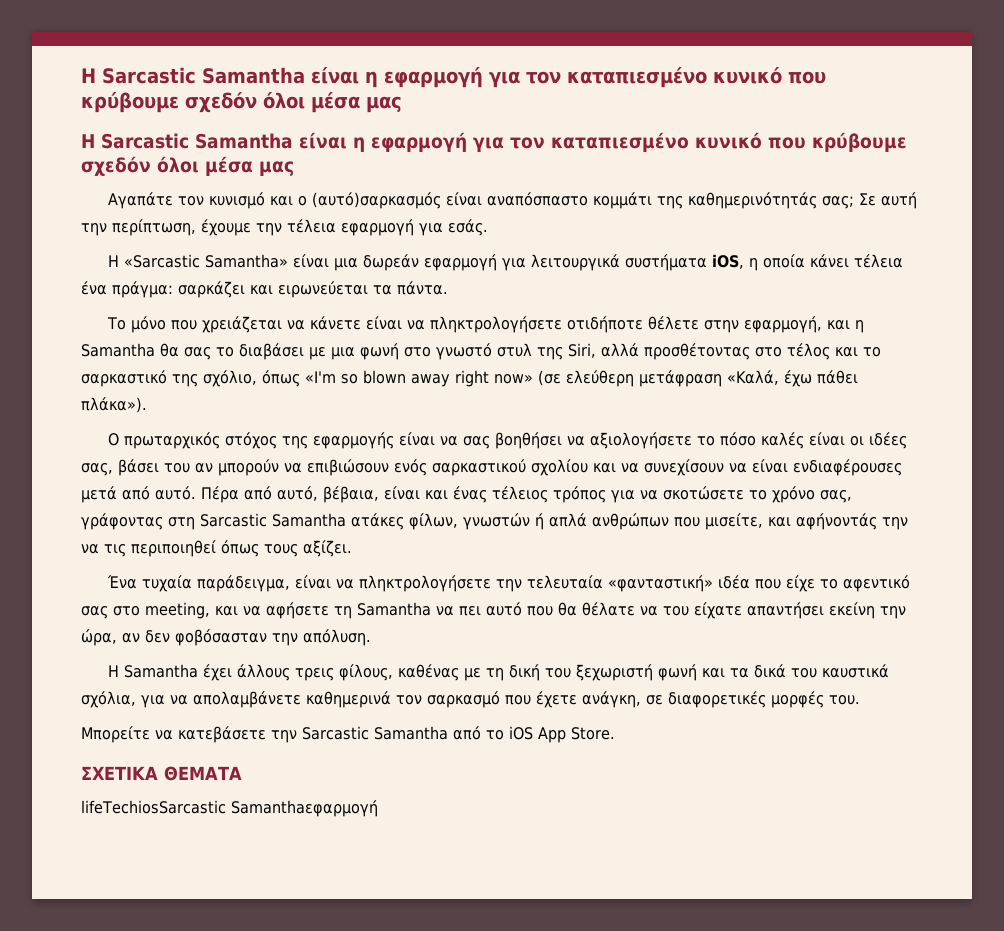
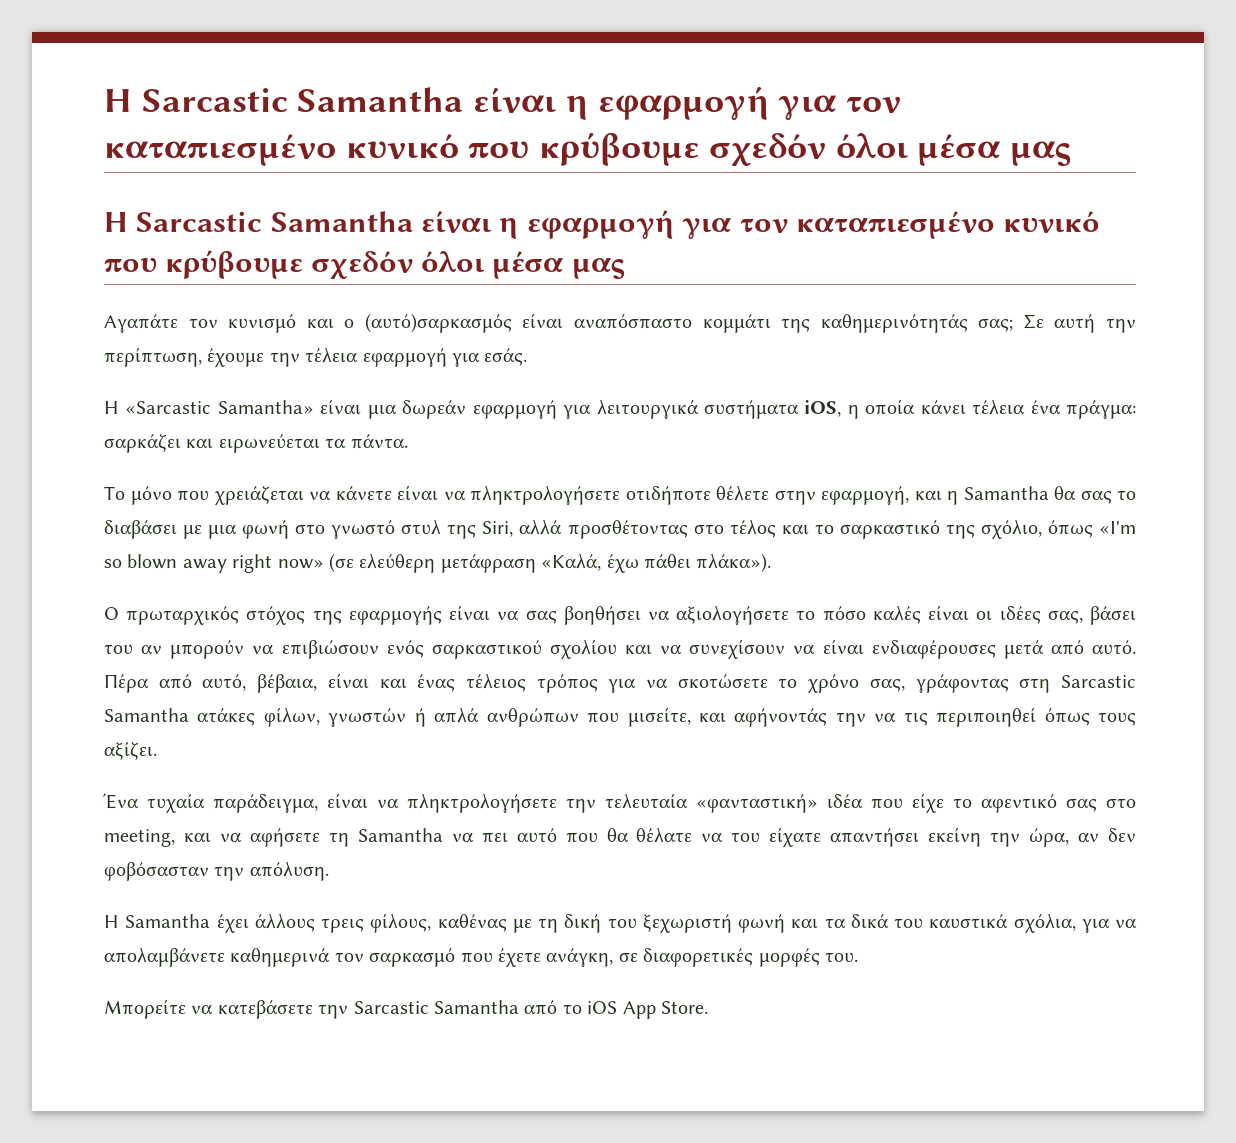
- ΣΧΕΤΙΚΑ ΘΕΜΑΤΑ
- lifeTechiosSarcastic Samanthaεφαρμογή

